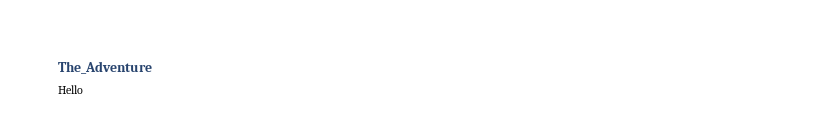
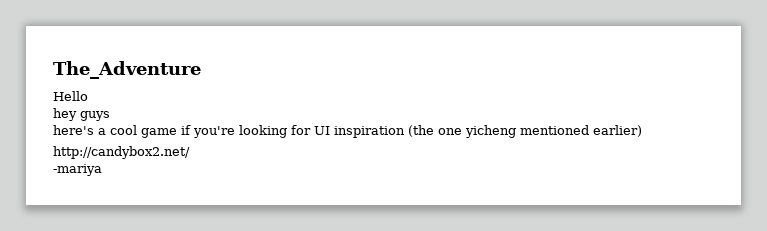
+ hey guys
+ here's a cool game if you're looking for UI inspiration (the one yicheng mentioned earlier)
+ http://candybox2.net/
+ -mariya

